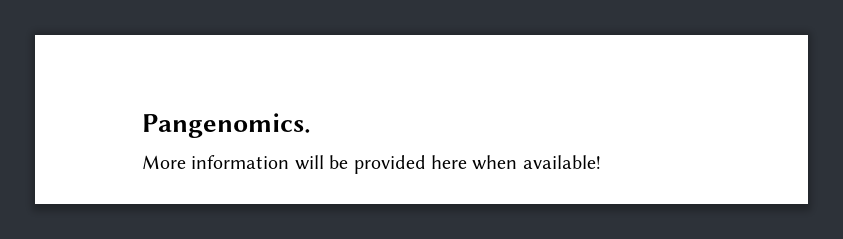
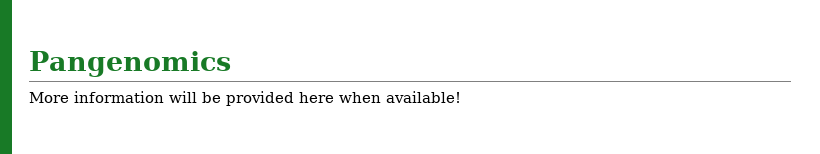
- Pangenomics.
+ Pangenomics

